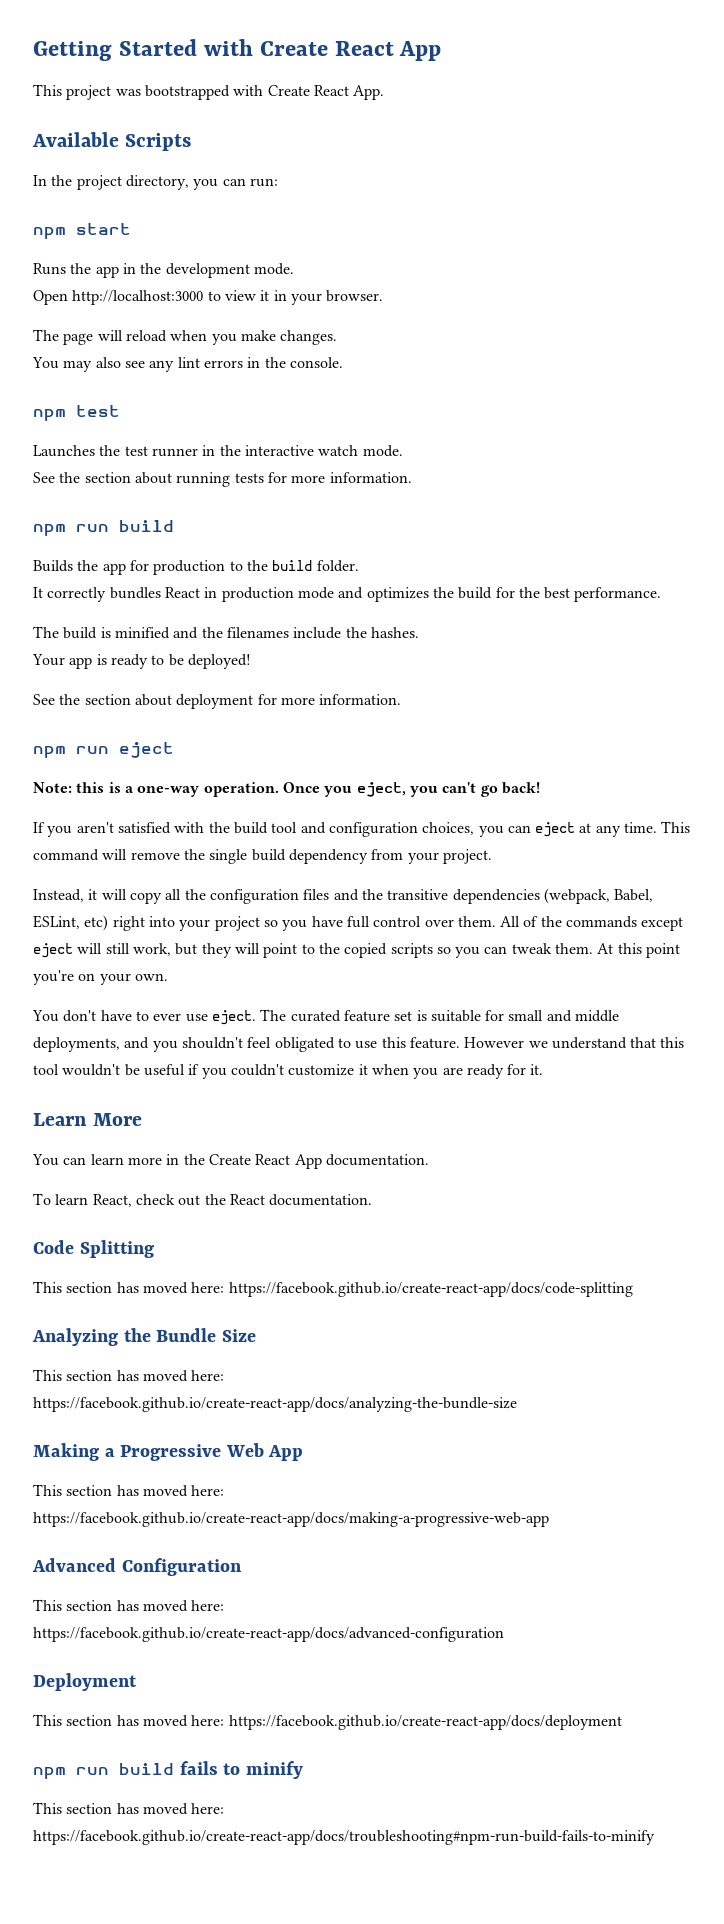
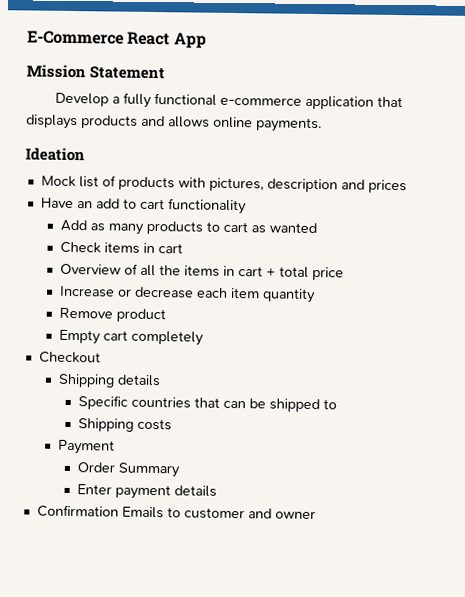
- Getting Started with Create React App
- This project was bootstrapped with Create React App.
- Available Scripts
- In the project directory, you can run:
- npm start
- Runs the app in the development mode.
- Open http://localhost:3000 to view it in your browser.
- The page will reload when you make changes.
- You may also see any lint errors in the console.
- npm test
- Launches the test runner in the interactive watch mode.
- See the section about running tests for more information.
- npm run build
- Builds the app for production to the build folder.
- It correctly bundles React in production mode and optimizes the build for the best performance.
- The build is minified and the filenames include the hashes.
- Your app is ready to be deployed!
- See the section about deployment for more information.
- npm run eject
- Note: this is a one-way operation. Once you eject, you can't go back!
- If you aren't satisfied with the build tool and configuration choices, you can eject at any time. This command will remove the single build dependency from your project.
- Instead, it will copy all the configuration files and the transitive dependencies (webpack, Babel, ESLint, etc) right into your project so you have full control over them. All of the commands except eject will still work, but they will point to the copied scripts so you can tweak them. At this point you're on your own.
- You don't have to ever use eject. The curated feature set is suitable for small and middle deployments, and you shouldn't feel obligated to use this feature. However we understand that this tool wouldn't be useful if you couldn't customize it when you are ready for it.
- Learn More
- You can learn more in the Create React App documentation.
- To learn React, check out the React documentation.
- Code Splitting
- This section has moved here: https://facebook.github.io/create-react-app/docs/code-splitting
- Analyzing the Bundle Size
- This section has moved here: https://facebook.github.io/create-react-app/docs/analyzing-the-bundle-size
- Making a Progressive Web App
- This section has moved here: https://facebook.github.io/create-react-app/docs/making-a-progressive-web-app
- Advanced Configuration
- This section has moved here: https://facebook.github.io/create-react-app/docs/advanced-configuration
- Deployment
- This section has moved here: https://facebook.github.io/create-react-app/docs/deployment
- npm run build fails to minify
- This section has moved here: https://facebook.github.io/create-react-app/docs/troubleshooting#npm-run-build-fails-to-minify
+ E-Commerce React App
+ Mission Statement
+ Develop a fully functional e-commerce application that displays products and allows online payments.
+ Ideation
+ Mock list of products with pictures, description and prices
+ Have an add to cart functionality
+ Add as many products to cart as wanted
+ Check items in cart
+ Overview of all the items in cart + total price
+ Increase or decrease each item quantity
+ Remove product
+ Empty cart completely
+ Checkout
+ Shipping details
+ Specific countries that can be shipped to
+ Shipping costs
+ Payment
+ Order Summary
+ Enter payment details
+ Confirmation Emails to customer and owner

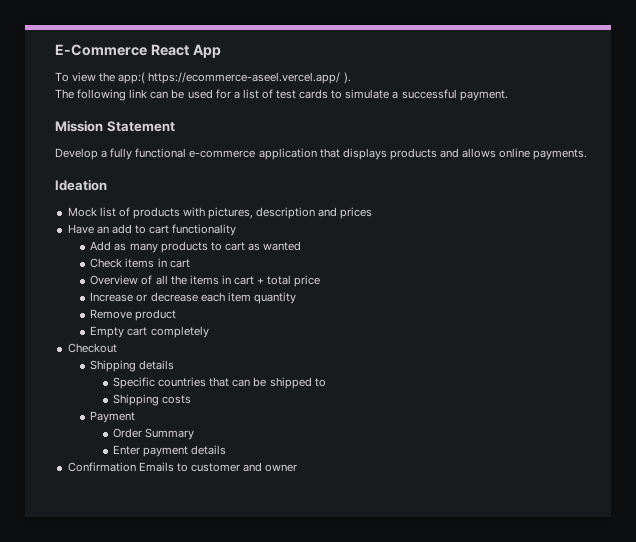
+ To view the app:( https://ecommerce-aseel.vercel.app/ ).
+ The following link can be used for a list of test cards to simulate a successful payment.

